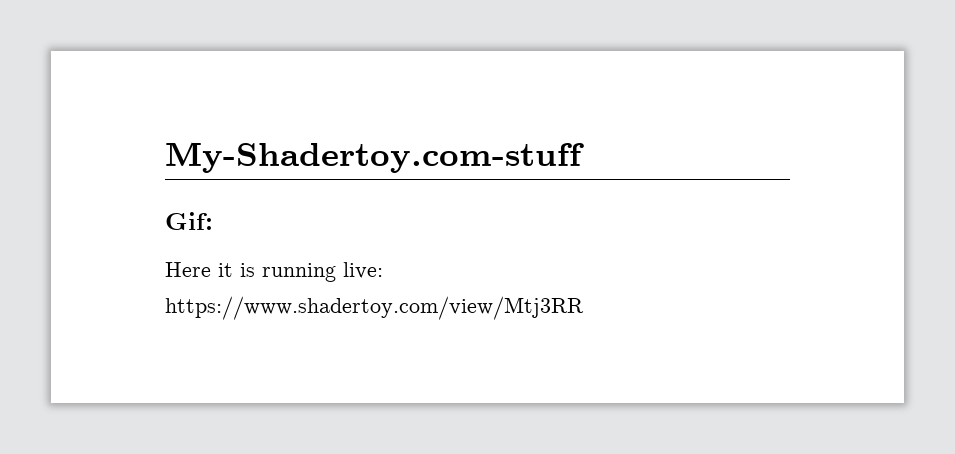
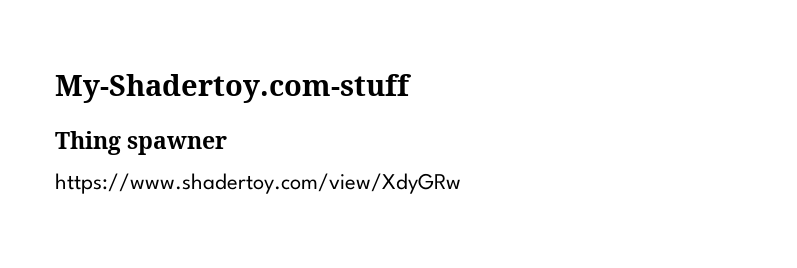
- Gif:
- Here it is running live: https://www.shadertoy.com/view/Mtj3RR
+ Thing spawner
+ https://www.shadertoy.com/view/XdyGRw

